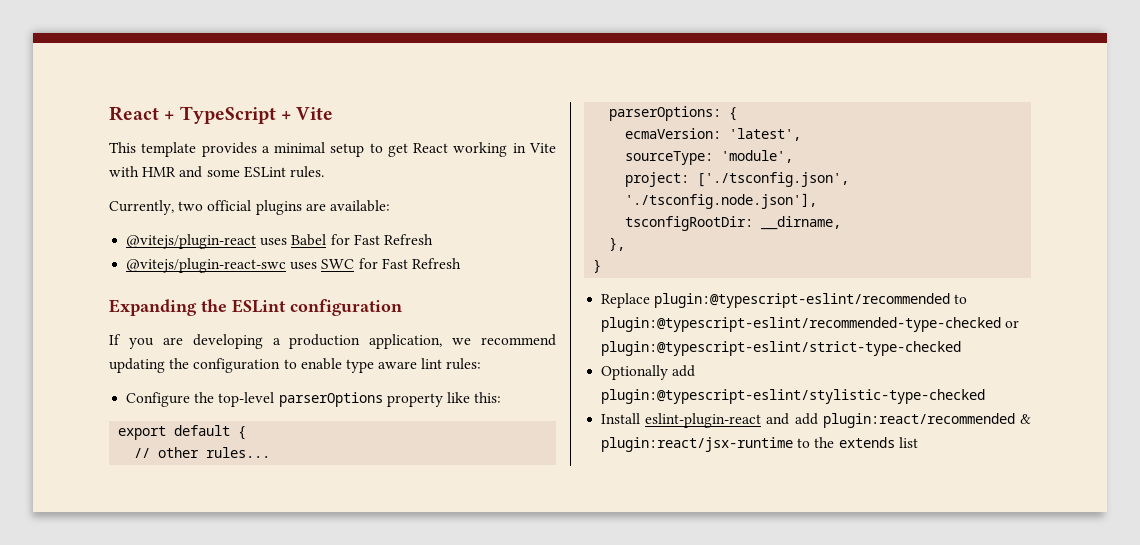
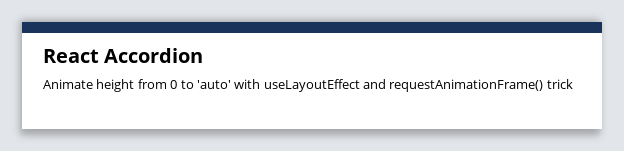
- React + TypeScript + Vite
- This template provides a minimal setup to get React working in Vite with HMR and some ESLint rules.
- Currently, two official plugins are available:
- @vitejs/plugin-react uses Babel for Fast Refresh
- @vitejs/plugin-react-swc uses SWC for Fast Refresh
- Expanding the ESLint configuration
- If you are developing a production application, we recommend updating the configuration to enable type aware lint rules:
- Configure the top-level parserOptions property like this:
- export default {
- // other rules...
- parserOptions: {
- ecmaVersion: 'latest',
- sourceType: 'module',
- project: ['./tsconfig.json', './tsconfig.node.json'],
- tsconfigRootDir: __dirname,
- },
- }
- Replace plugin:@typescript-eslint/recommended to plugin:@typescript-eslint/recommended-type-checked or plugin:@typescript-eslint/strict-type-checked
- Optionally add plugin:@typescript-eslint/stylistic-type-checked
- Install eslint-plugin-react and add plugin:react/recommended & plugin:react/jsx-runtime to the extends list
+ React Accordion
+ Animate height from 0 to 'auto' with useLayoutEffect and requestAnimationFrame() trick

